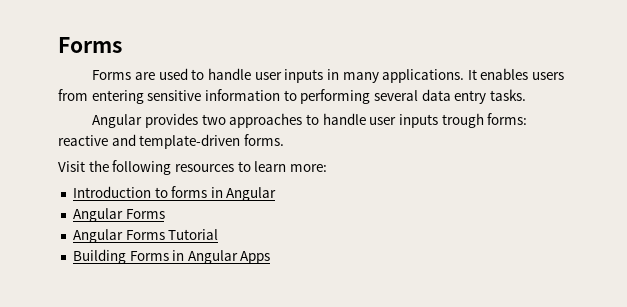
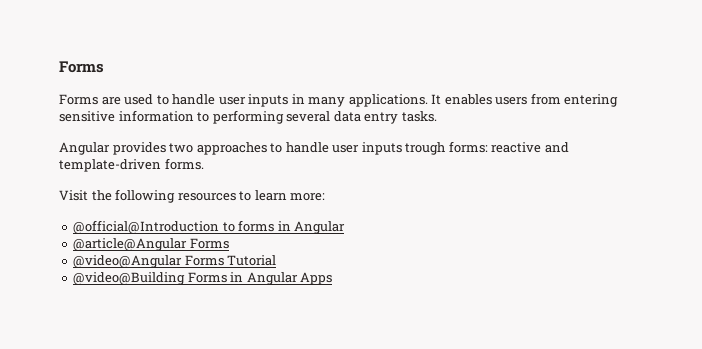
- Introduction to forms in Angular
- Angular Forms
- Angular Forms Tutorial
+ @official@Introduction to forms in Angular
+ @article@Angular Forms
+ @video@Angular Forms Tutorial
- Building Forms in Angular Apps
+ @video@Building Forms in Angular Apps

